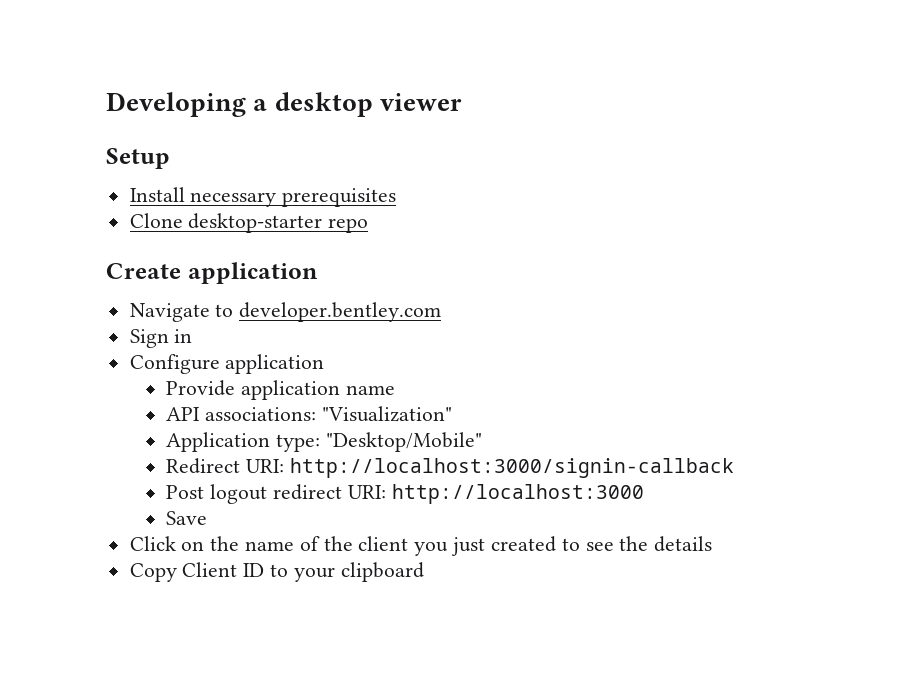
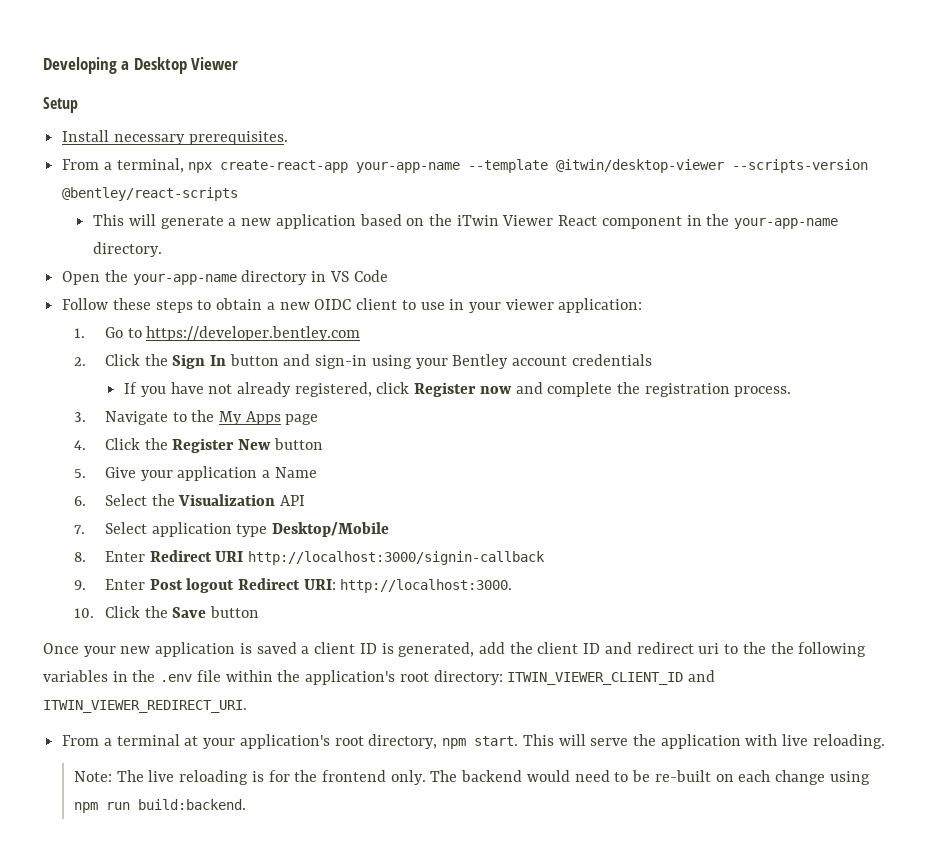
- Developing a desktop viewer
+ Developing a Desktop Viewer
- Install necessary prerequisites
- Clone desktop-starter repo
- Create application
- Navigate to developer.bentley.com
- Sign in
- Configure application
- Provide application name
- API associations: "Visualization"
- Application type: "Desktop/Mobile"
- Redirect URI: http://localhost:3000/signin-callback
- Post logout redirect URI: http://localhost:3000
- Save
- Click on the name of the client you just created to see the details
- Copy Client ID to your clipboard
+ Install necessary prerequisites.
+ From a terminal, npx create-react-app your-app-name --template @itwin/desktop-viewer --scripts-version @bentley/react-scripts
+ This will generate a new application based on the iTwin Viewer React component in the your-app-name directory.
+ Open the your-app-name directory in VS Code
+ Follow these steps to obtain a new OIDC client to use in your viewer application:
+ 1. Go to https://developer.bentley.com
+ 2. Click the Sign In button and sign-in using your Bentley account credentials
+ If you have not already registered, click Register now and complete the registration process.
+ 3. Navigate to the My Apps page
+ 4. Click the Register New button
+ 5. Give your application a Name
+ 6. Select the Visualization API
+ 7. Select application type Desktop/Mobile
+ 8. Enter Redirect URI http://localhost:3000/signin-callback
+ 9. Enter Post logout Redirect URI: http://localhost:3000.
+ 10. Click the Save button
+ Once your new application is saved a client ID is generated, add the client ID and redirect uri to the the following variables in the .env file within the application's root directory: ITWIN_VIEWER_CLIENT_ID and ITWIN_VIEWER_REDIRECT_URI.
+ From a terminal at your application's root directory, npm start. This will serve the application with live reloading.
+ Note: The live reloading is for the frontend only. The backend would need to be re-built on each change using npm run build:backend.

